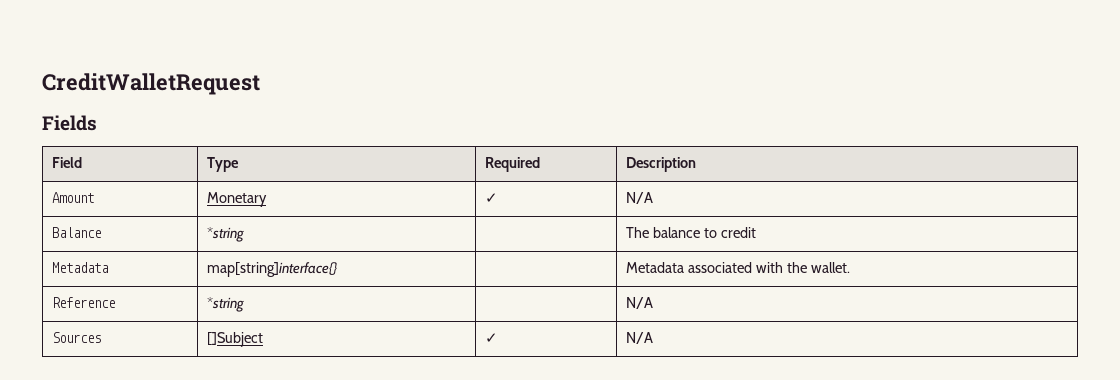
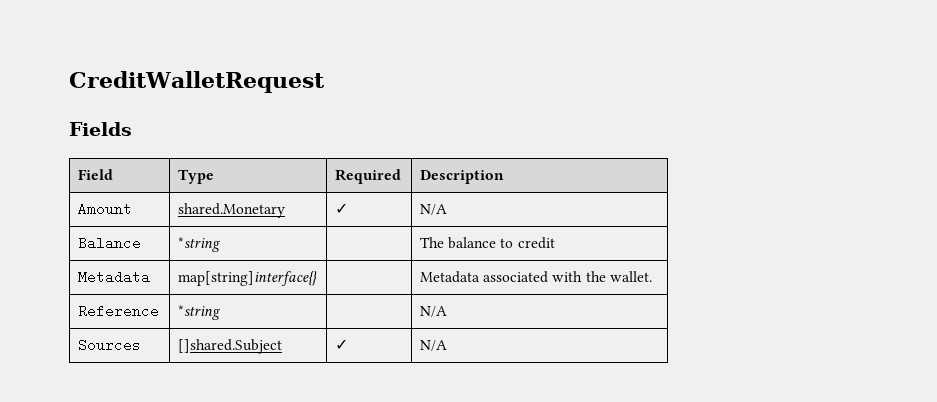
- Amount | Monetary | ✓ | N/A
+ Amount | shared.Monetary | ✓ | N/A
- Sources | []Subject | ✓ | N/A
+ Sources | []shared.Subject | ✓ | N/A

